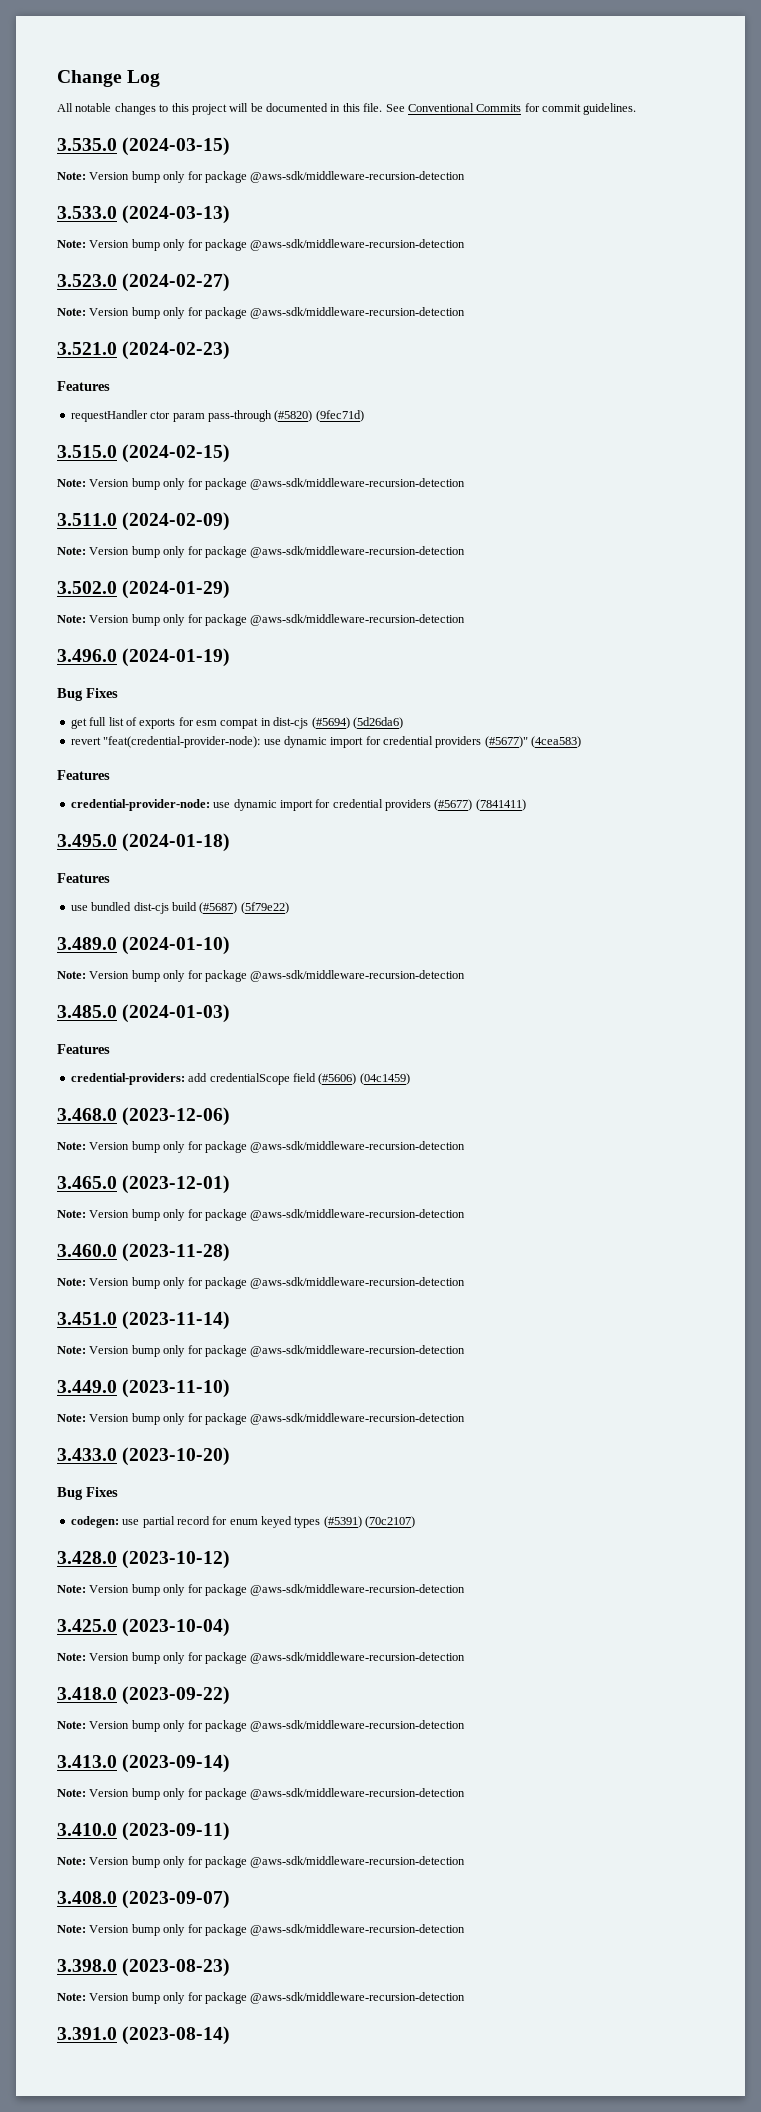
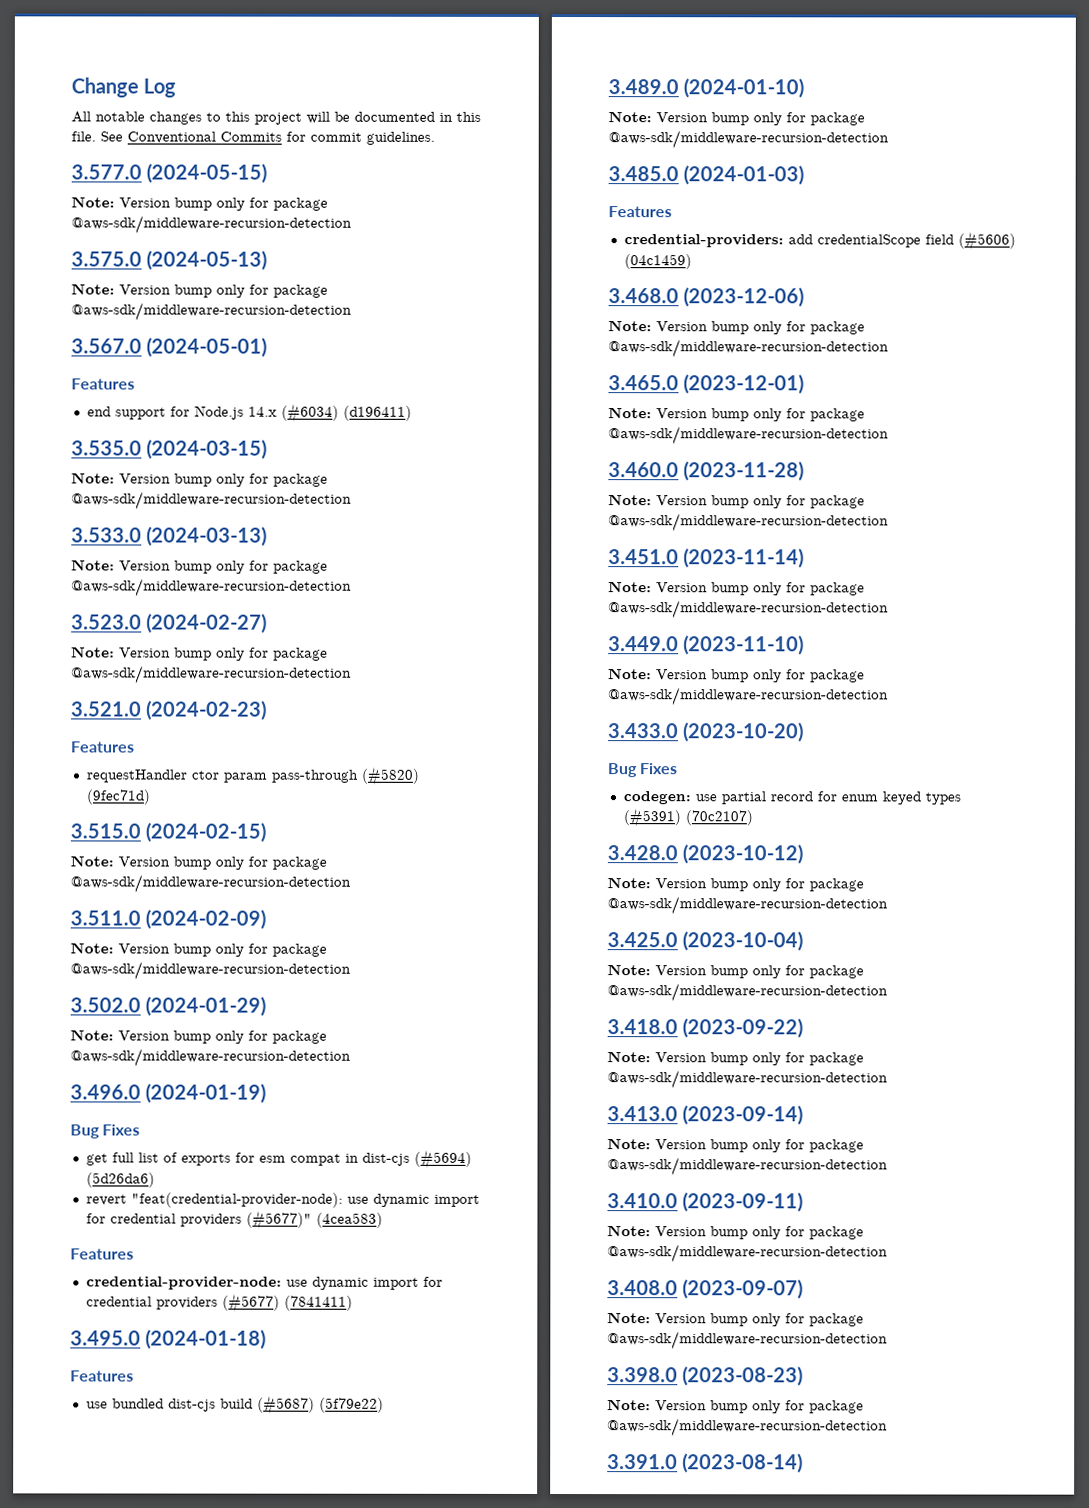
+ 3.577.0 (2024-05-15)
+ Note: Version bump only for package @aws-sdk/middleware-recursion-detection
+ 3.575.0 (2024-05-13)
+ Note: Version bump only for package @aws-sdk/middleware-recursion-detection
+ 3.567.0 (2024-05-01)
+ Features
+ end support for Node.js 14.x (#6034) (d196411)

